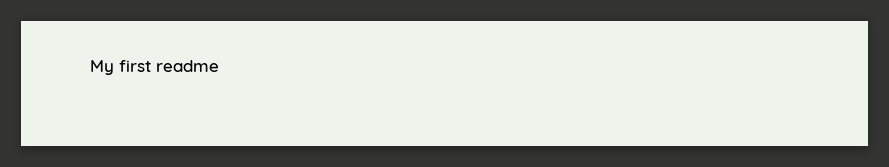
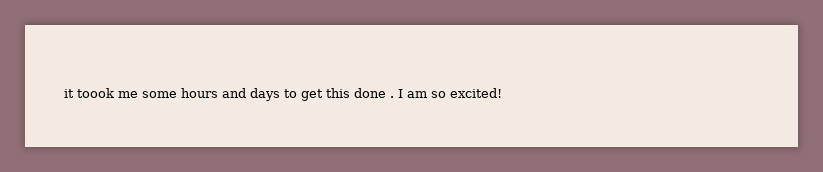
- My first readme
+ it toook me some hours and days to get this done . I am so excited!

